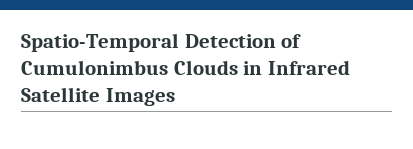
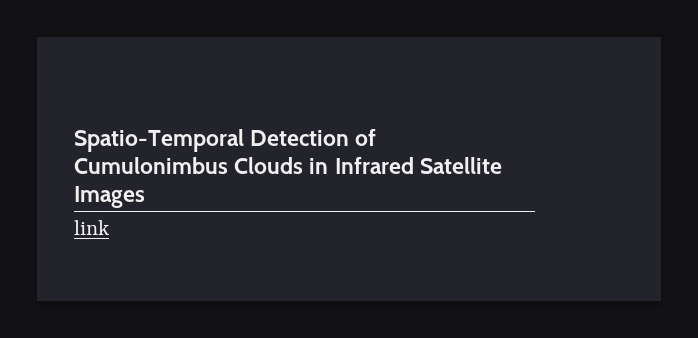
+ link

